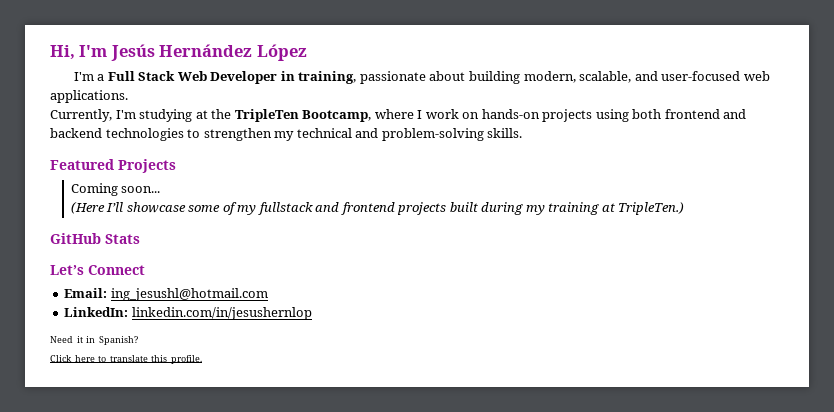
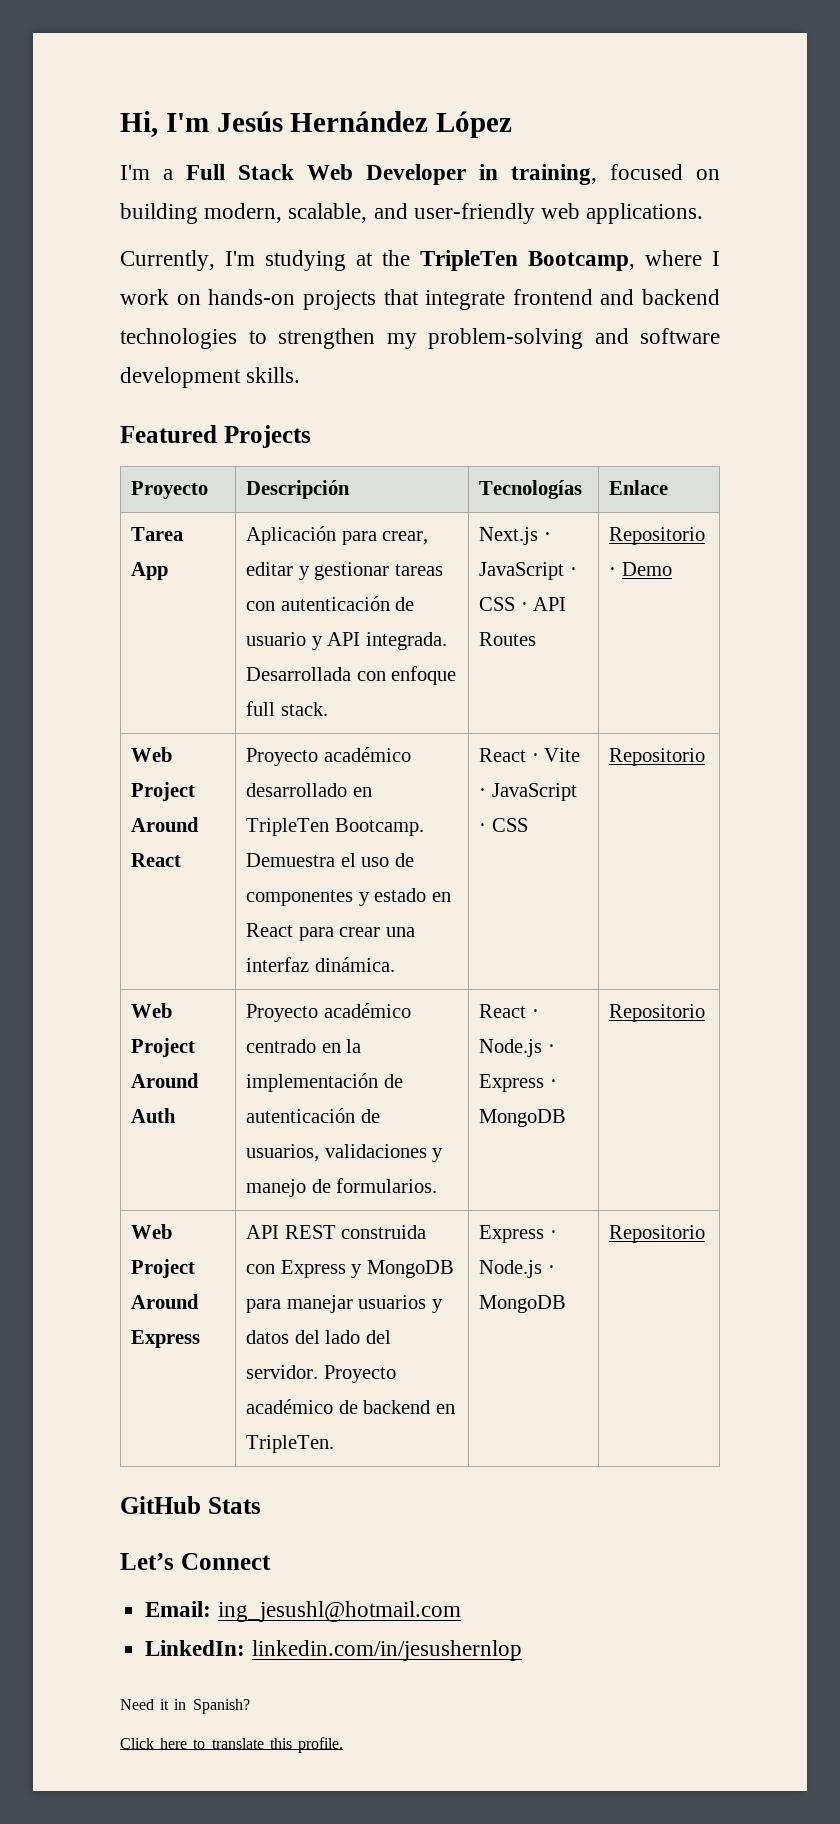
- I'm a Full Stack Web Developer in training, passionate about building modern, scalable, and user-focused web applications.
+ I'm a Full Stack Web Developer in training, focused on building modern, scalable, and user-friendly web applications.
- Currently, I'm studying at the TripleTen Bootcamp, where I work on hands-on projects using both frontend and backend technologies to strengthen my technical and problem-solving skills.
+ Currently, I'm studying at the TripleTen Bootcamp, where I work on hands-on projects that integrate frontend and backend technologies to strengthen my problem-solving and software development skills.
- Coming soon...
- (Here I’ll showcase some of my fullstack and frontend projects built during my training at TripleTen.)
+ Proyecto | Descripción | Tecnologías | Enlace
+ Tarea App | Aplicación para crear, editar y gestionar tareas con autenticación de usuario y API integrada. Desarrollada con enfoque full stack. | Next.js · JavaScript · CSS · API Routes | Repositorio · Demo
+ Web Project Around React | Proyecto académico desarrollado en TripleTen Bootcamp. Demuestra el uso de componentes y estado en React para crear una interfaz dinámica. | React · Vite · JavaScript · CSS | Repositorio
+ Web Project Around Auth | Proyecto académico centrado en la implementación de autenticación de usuarios, validaciones y manejo de formularios. | React · Node.js · Express · MongoDB | Repositorio
+ Web Project Around Express | API REST construida con Express y MongoDB para manejar usuarios y datos del lado del servidor. Proyecto académico de backend en TripleTen. | Express · Node.js · MongoDB | Repositorio

